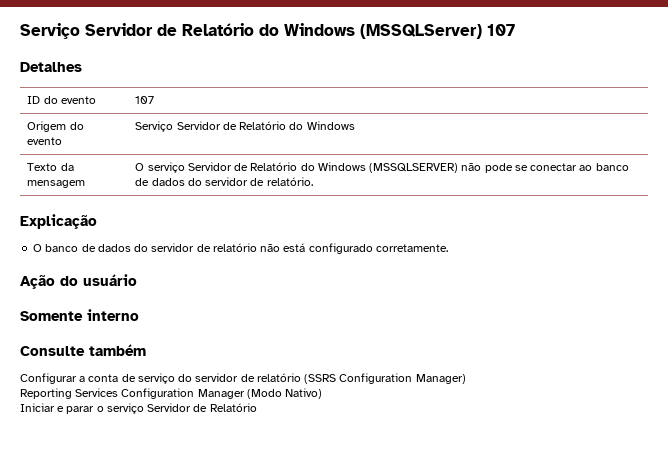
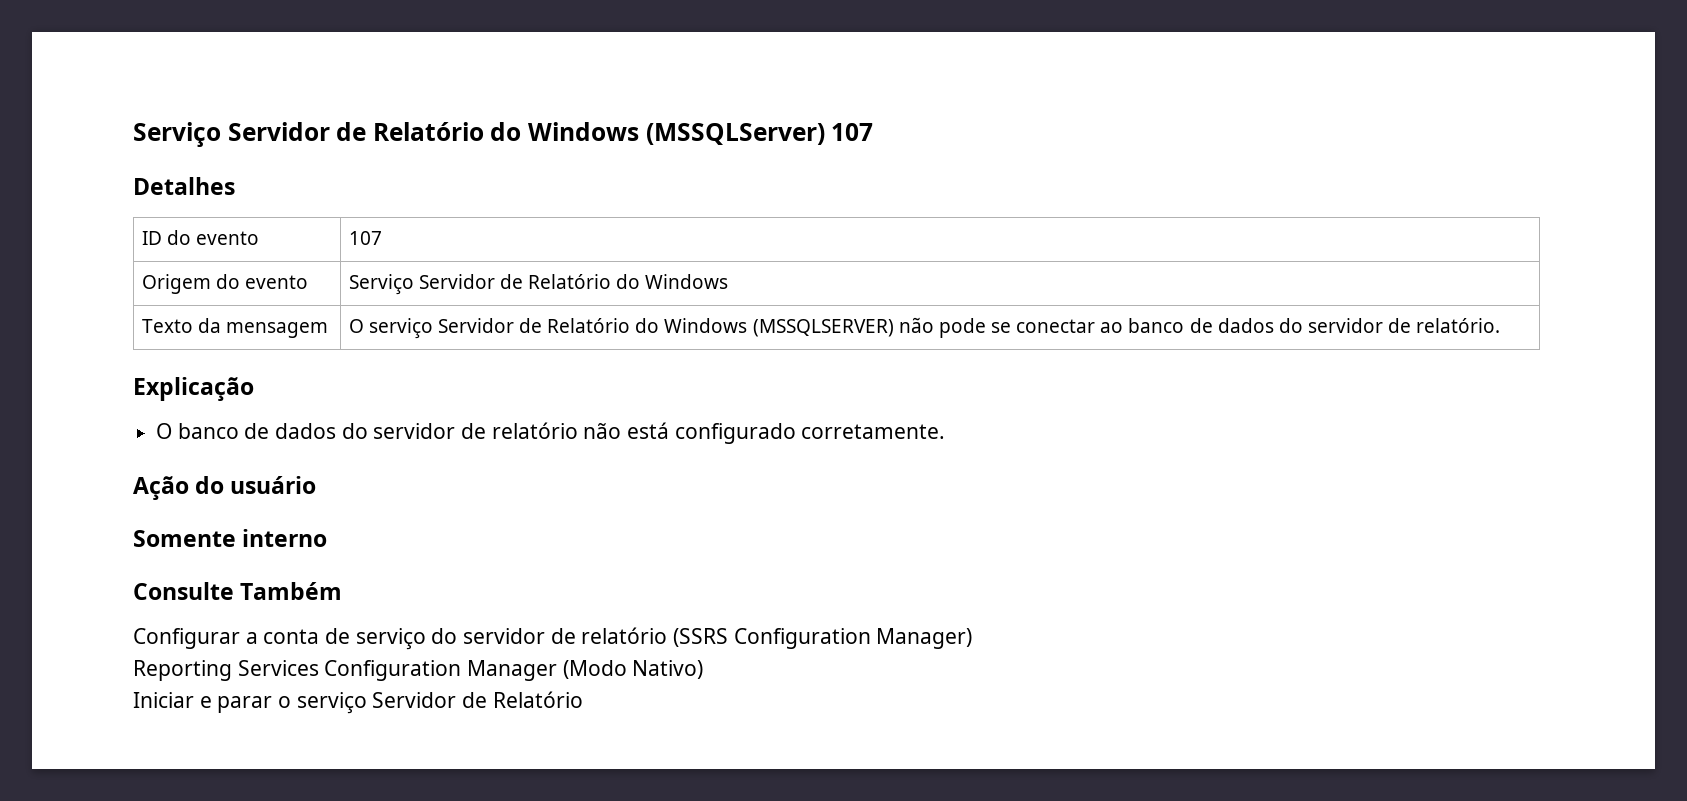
- Consulte também
+ Consulte Também

